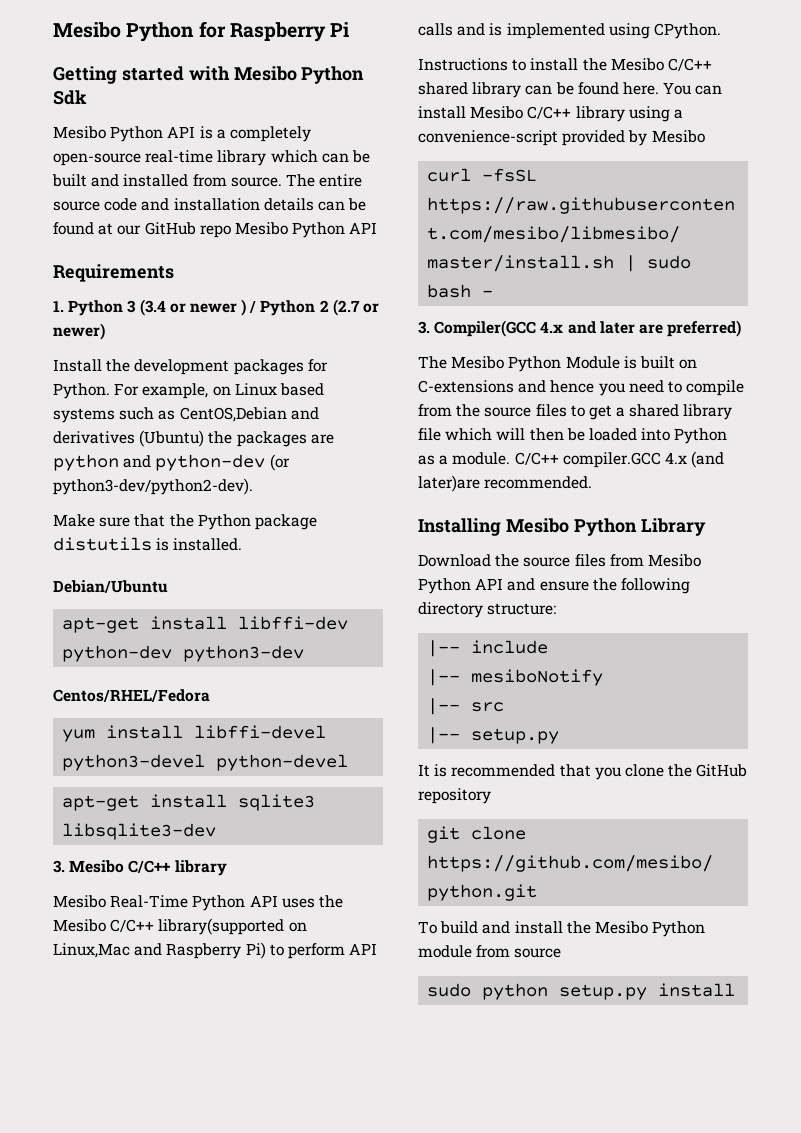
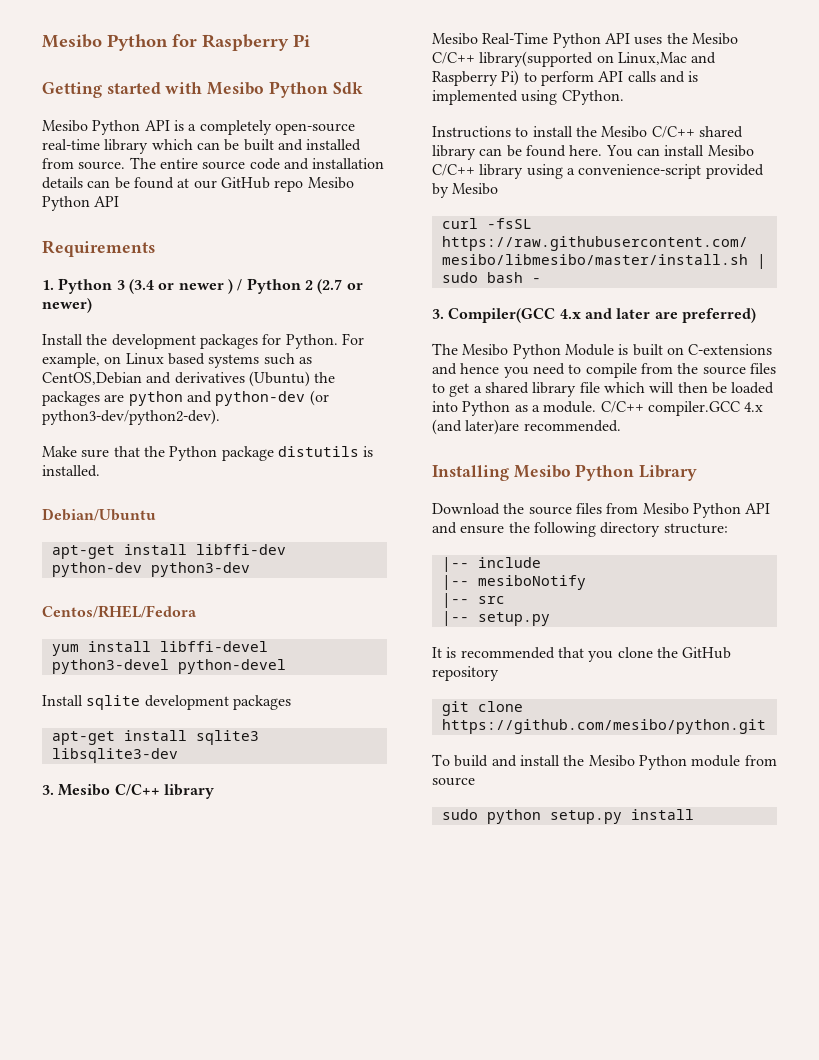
+ Install sqlite development packages

